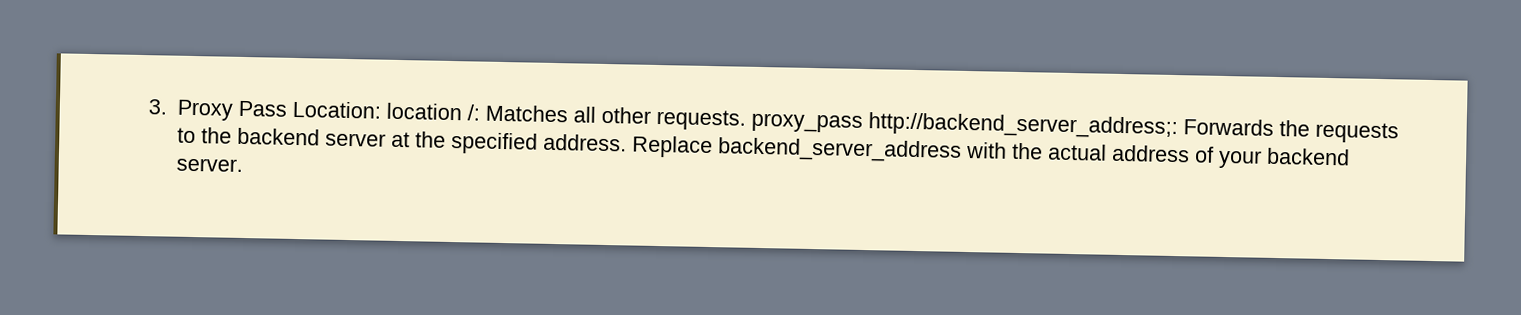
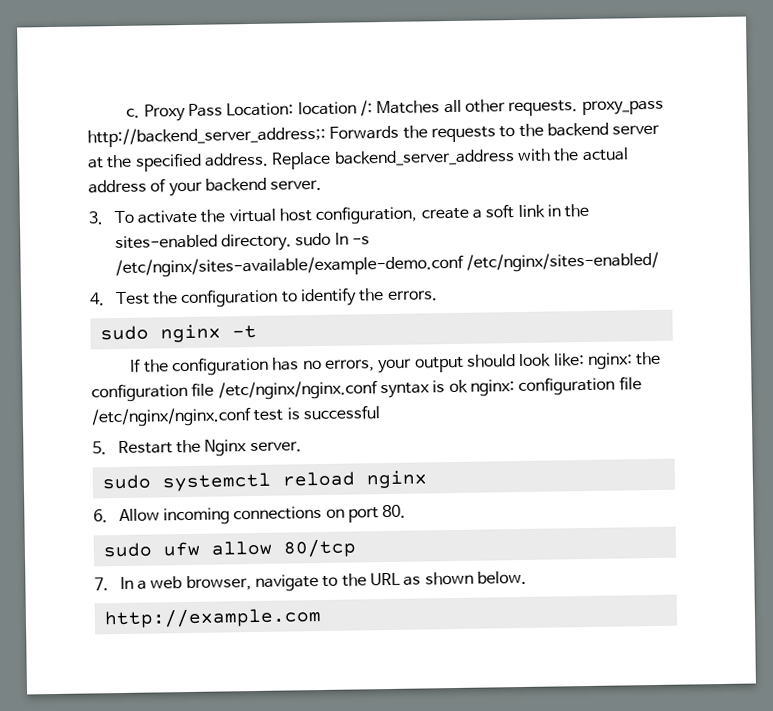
- 3. Proxy Pass Location: location /: Matches all other requests. proxy_pass http://backend_server_address;: Forwards the requests to the backend server at the specified address.
+ c. Proxy Pass Location: location /: Matches all other requests. proxy_pass http://backend_server_address;: Forwards the requests to the backend server at the specified address.
+ 3. To activate the virtual host configuration, create a soft link in the sites-enabled directory. sudo ln -s /etc/nginx/sites-available/example-demo.conf /etc/nginx/sites-enabled/
+ 4. Test the configuration to identify the errors.
+ sudo nginx -t
+ If the configuration has no errors, your output should look like: nginx: the configuration file /etc/nginx/nginx.conf syntax is ok nginx: configuration file /etc/nginx/nginx.conf test is successful
+ 5. Restart the Nginx server.
+ sudo systemctl reload nginx
+ 6. Allow incoming connections on port 80.
+ sudo ufw allow 80/tcp
+ 7. In a web browser, navigate to the URL as shown below.
+ http://example.com

